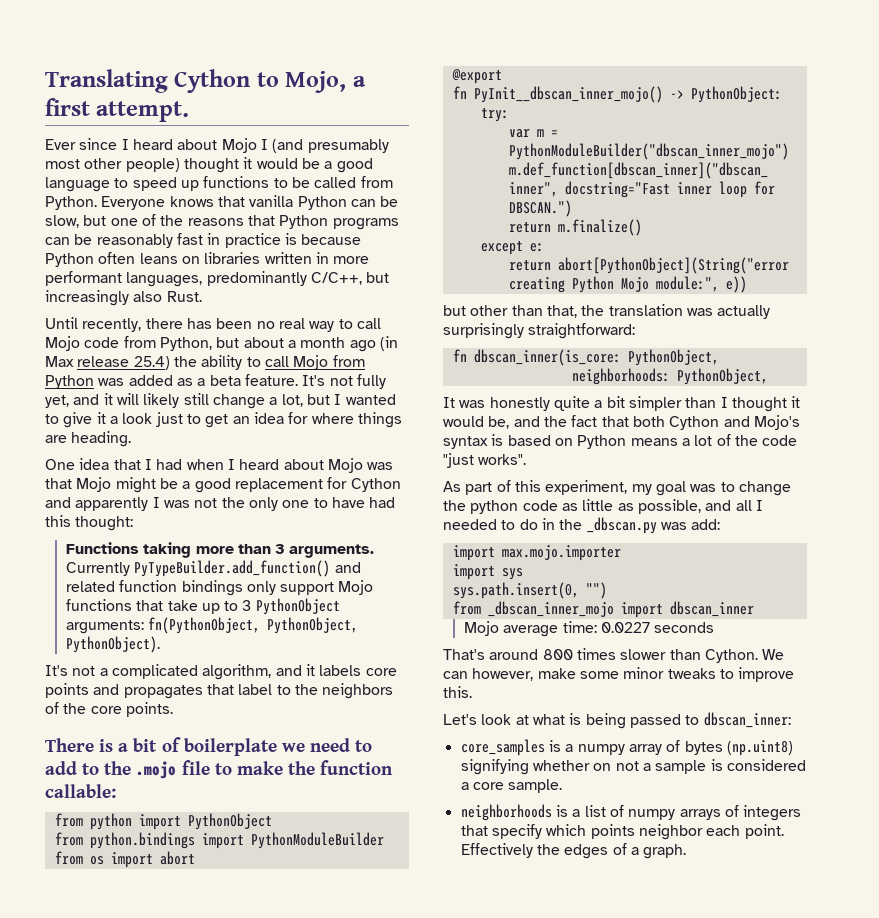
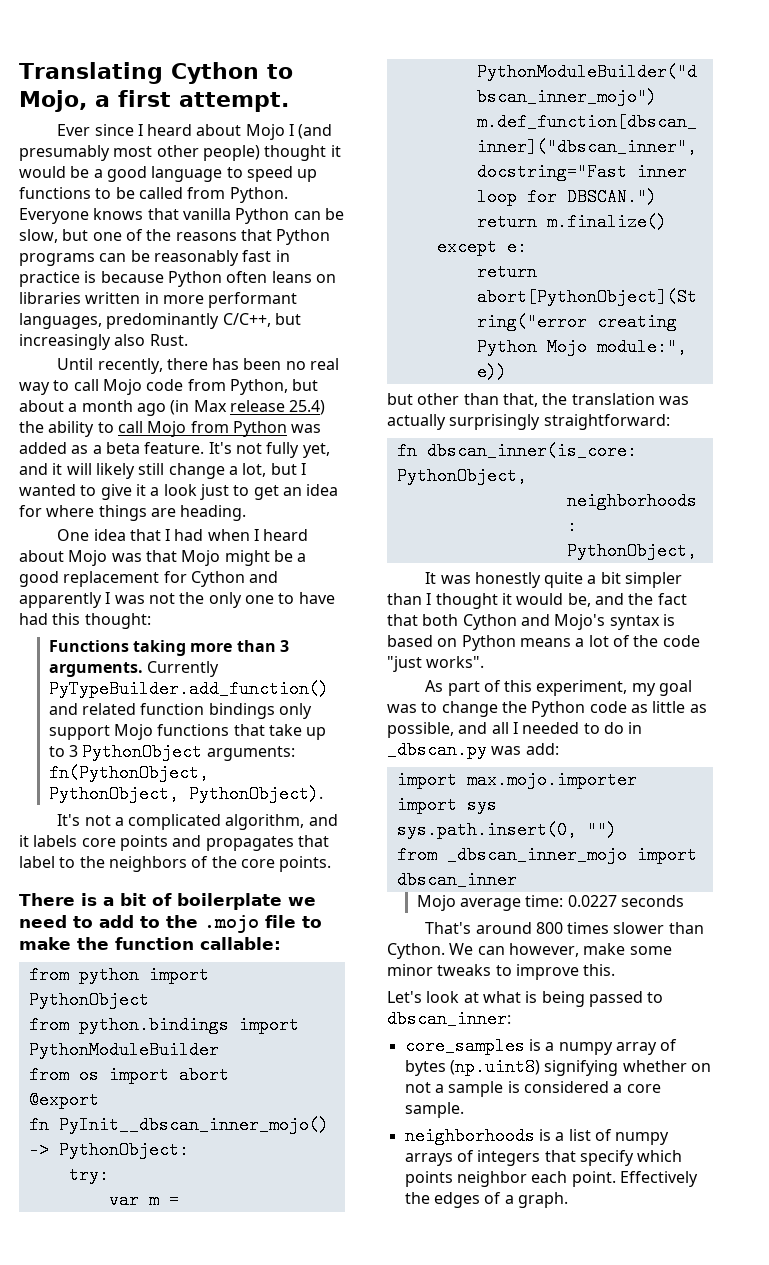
- As part of this experiment, my goal was to change the python code as little as possible, and all I needed to do in the _dbscan.py was add:
+ As part of this experiment, my goal was to change the Python code as little as possible, and all I needed to do in _dbscan.py was add:

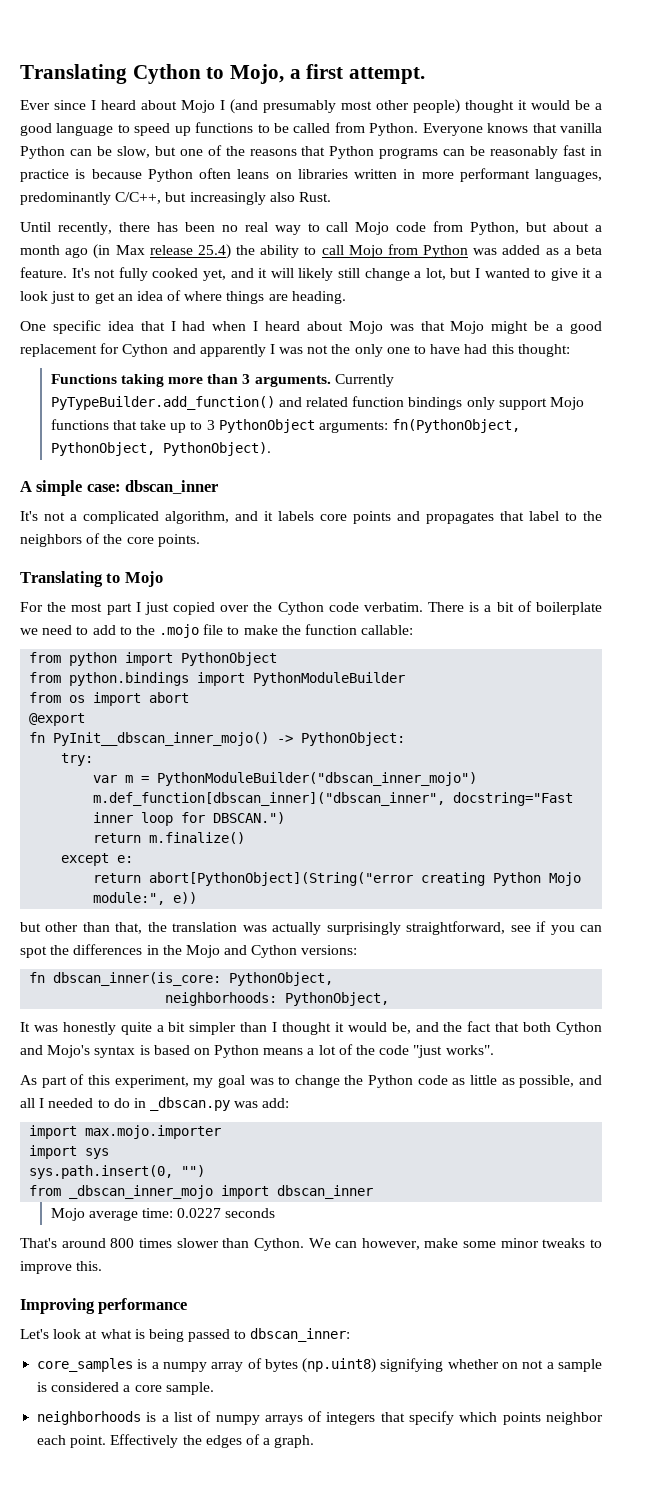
- It's not fully yet, and it will likely still change a lot, but I wanted to give it a look just to get an idea for where things are heading.
+ It's not fully cooked yet, and it will likely still change a lot, but I wanted to give it a look just to get an idea of where things are heading.
- One idea that I had when I heard about Mojo was that Mojo might be a good replacement for Cython and apparently I was not the only one to have had this thought:
+ One specific idea that I had when I heard about Mojo was that Mojo might be a good replacement for Cython and apparently I was not the only one to have had this thought:
+ A simple case: dbscan_inner
+ Translating to Mojo
+ For the most part I just copied over the Cython code verbatim.
- but other than that, the translation was actually surprisingly straightforward:
+ but other than that, the translation was actually surprisingly straightforward, see if you can spot the differences in the Mojo and Cython versions:
+ Improving performance

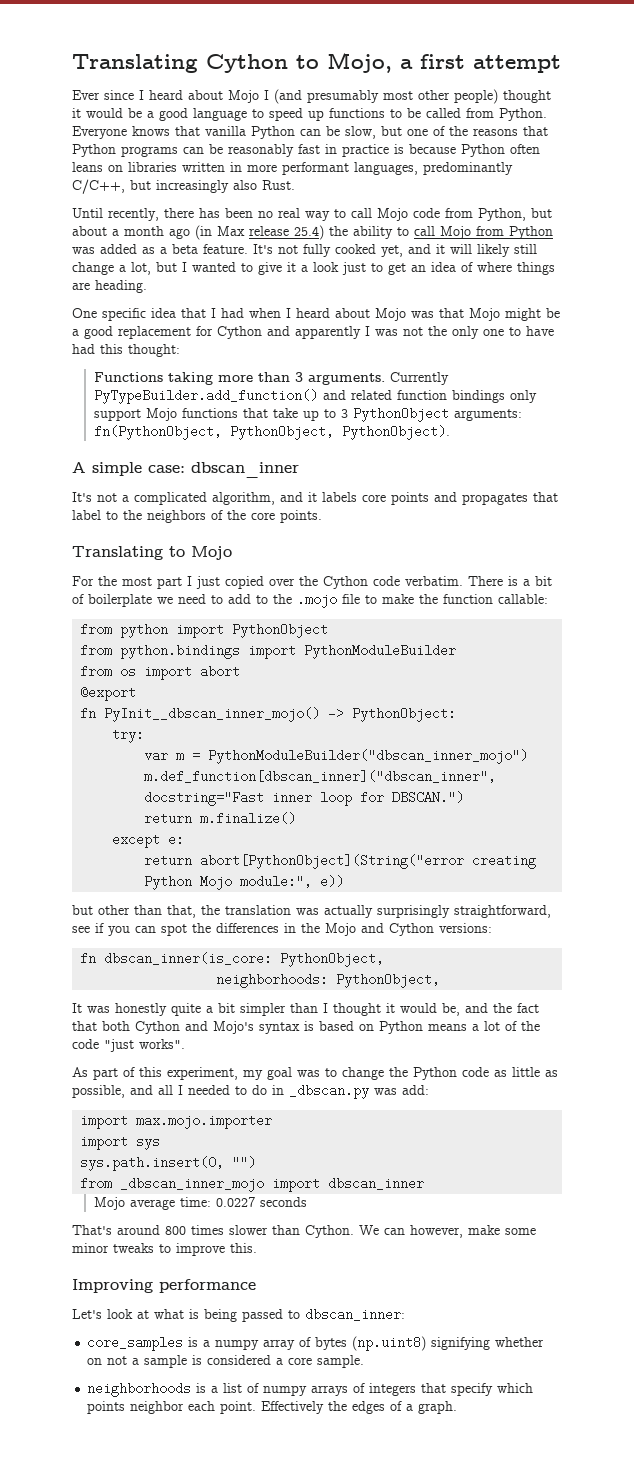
- Translating Cython to Mojo, a first attempt.
+ Translating Cython to Mojo, a first attempt

